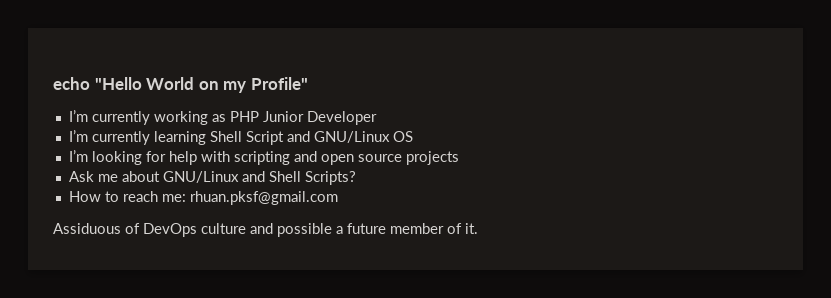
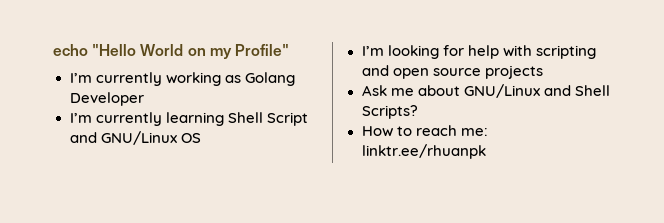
- I’m currently working as PHP Junior Developer
+ I’m currently working as Golang Developer
- How to reach me: rhuan.pksf@gmail.com
- Assiduous of DevOps culture and possible a future member of it.
+ How to reach me: linktr.ee/rhuanpk

